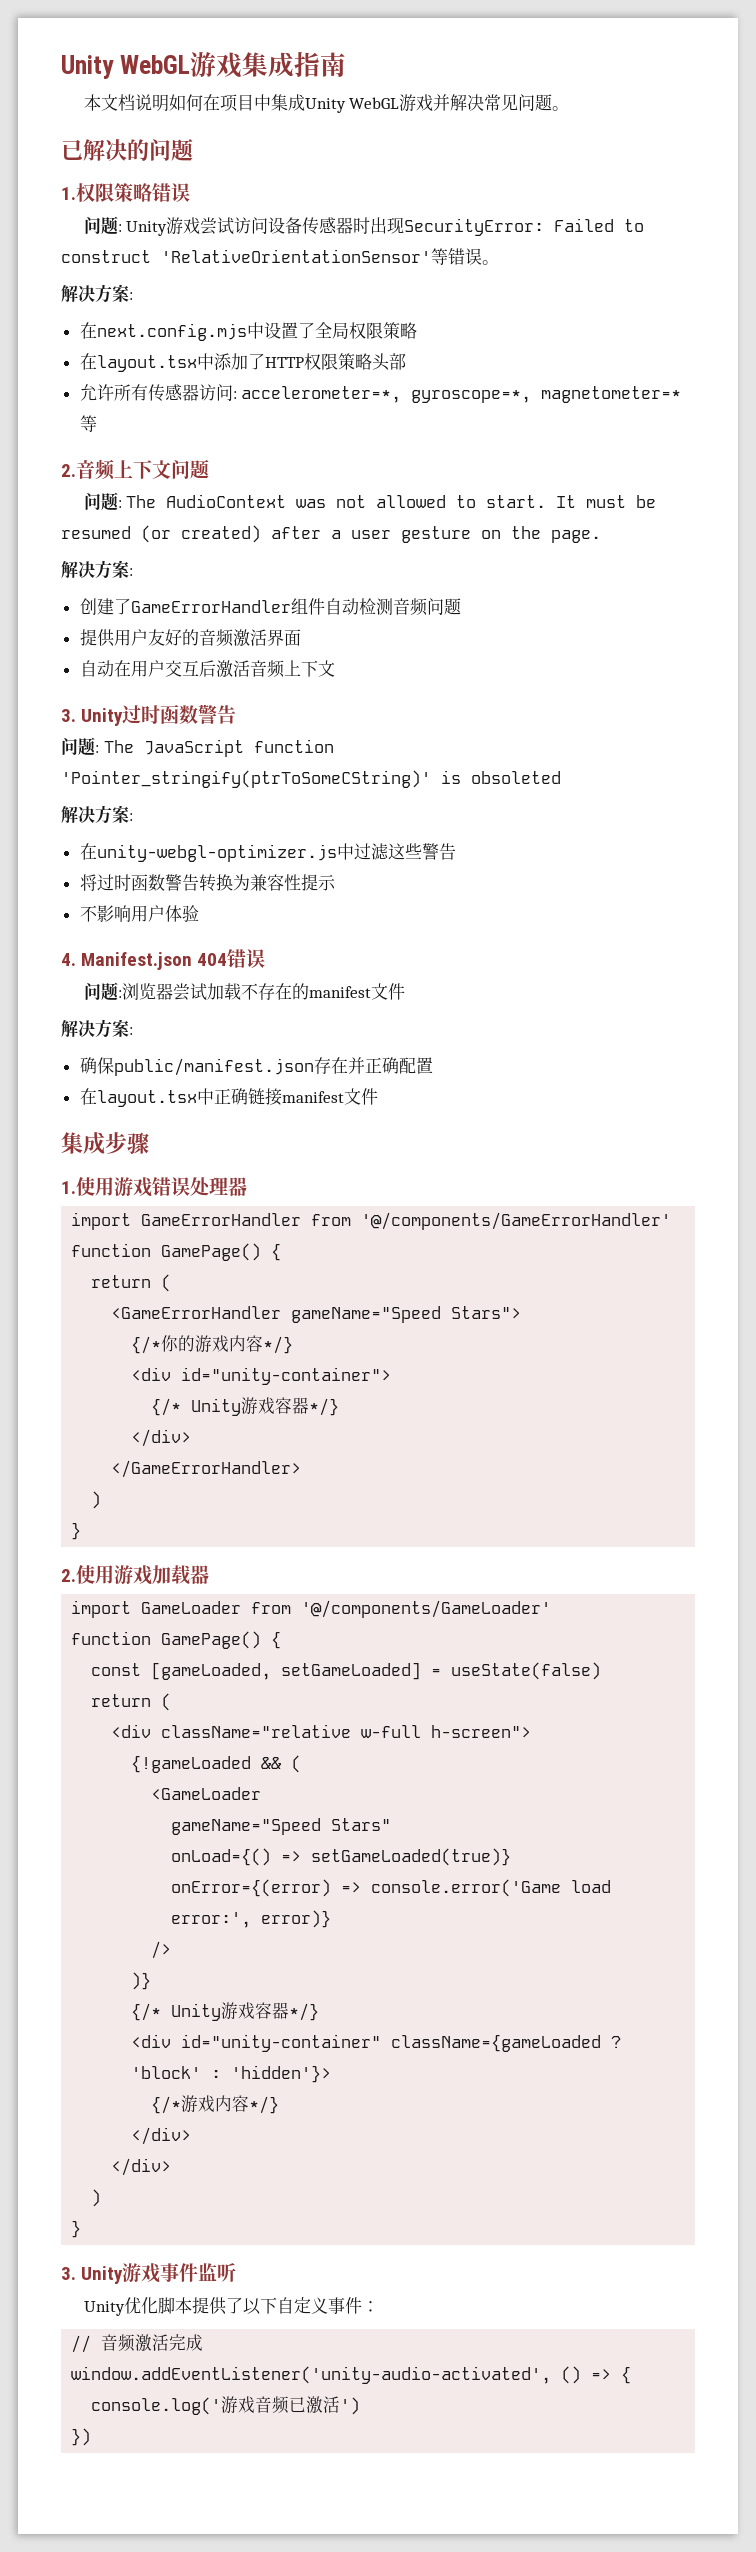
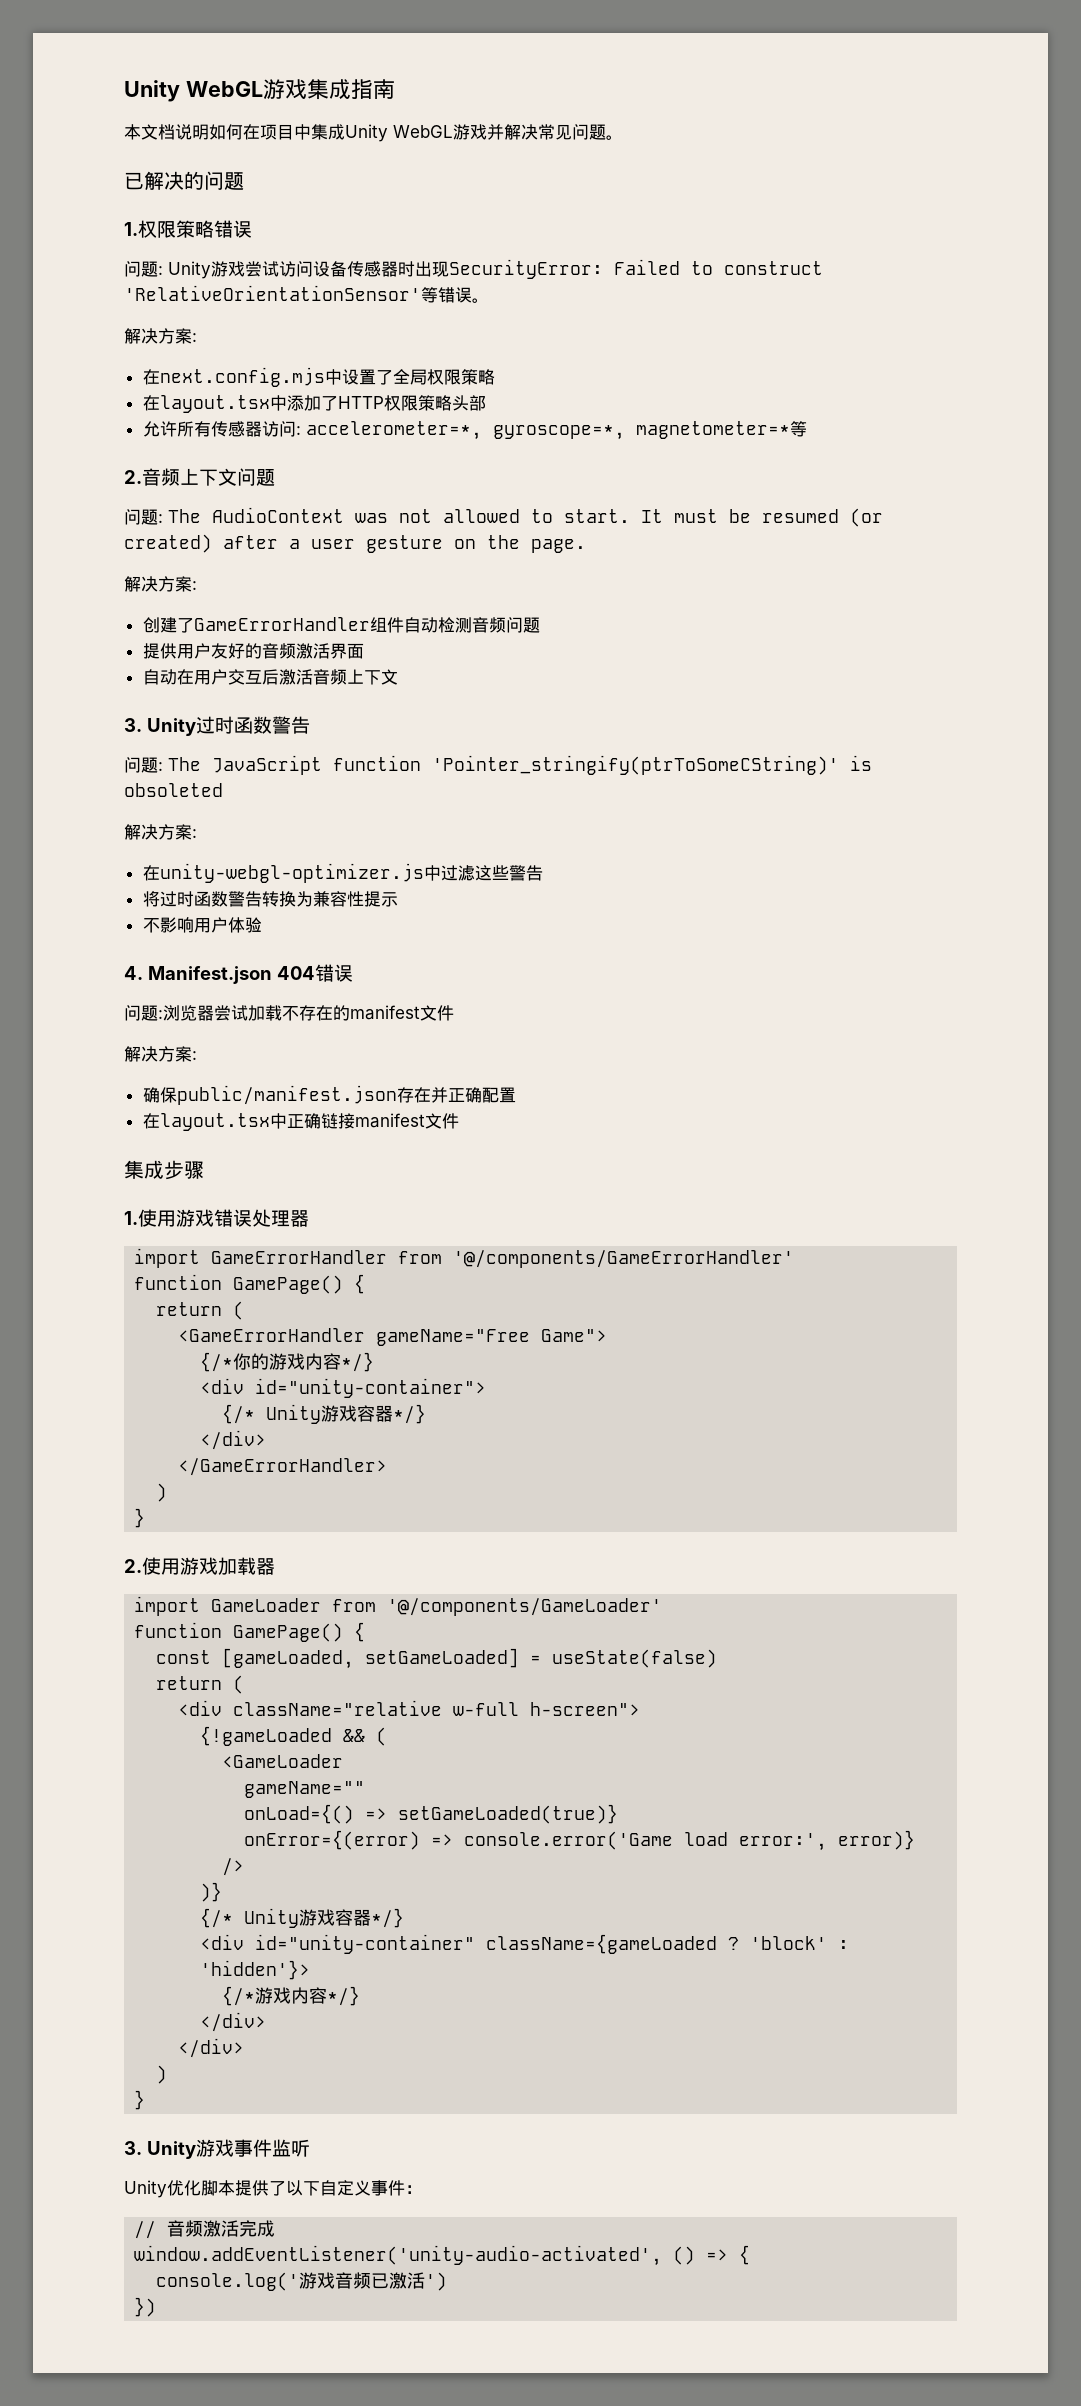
- <GameErrorHandler gameName="Speed Stars">
+ <GameErrorHandler gameName="Free Game">
- gameName="Speed Stars"
+ gameName=""

